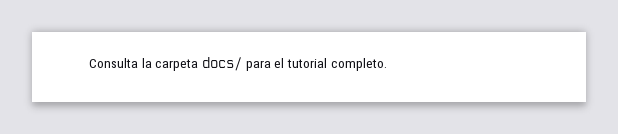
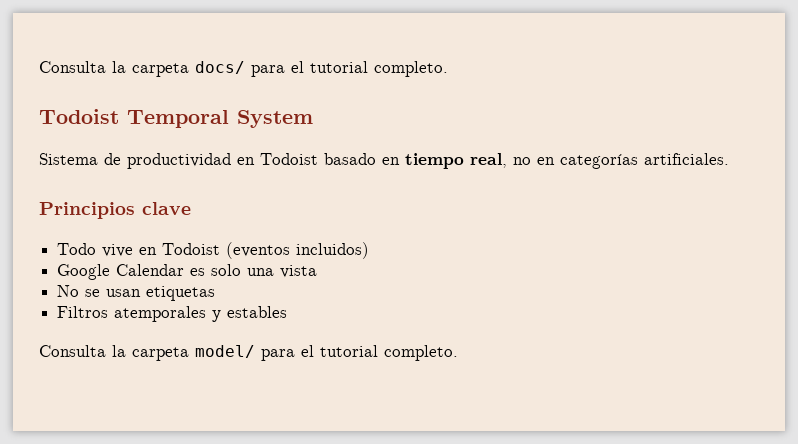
+ Todoist Temporal System
+ Sistema de productividad en Todoist basado en tiempo real, no en categorías artificiales.
+ Principios clave
+ Todo vive en Todoist (eventos incluidos)
+ Google Calendar es solo una vista
+ No se usan etiquetas
+ Filtros atemporales y estables
+ Consulta la carpeta model/ para el tutorial completo.

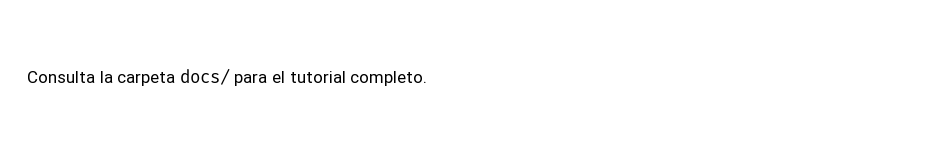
- Todoist Temporal System
- Sistema de productividad en Todoist basado en tiempo real, no en categorías artificiales.
- Principios clave
- Todo vive en Todoist (eventos incluidos)
- Google Calendar es solo una vista
- No se usan etiquetas
- Filtros atemporales y estables
- Consulta la carpeta model/ para el tutorial completo.

